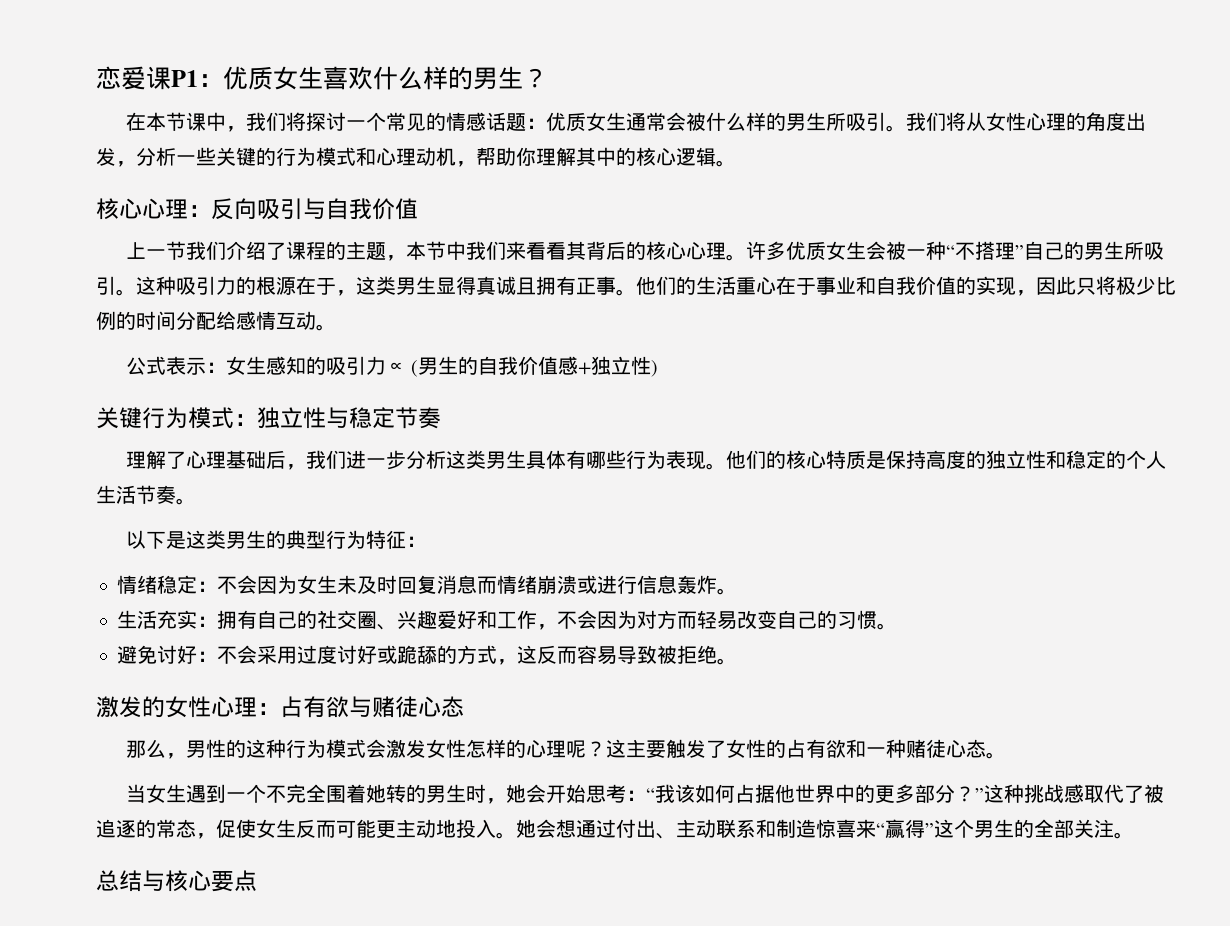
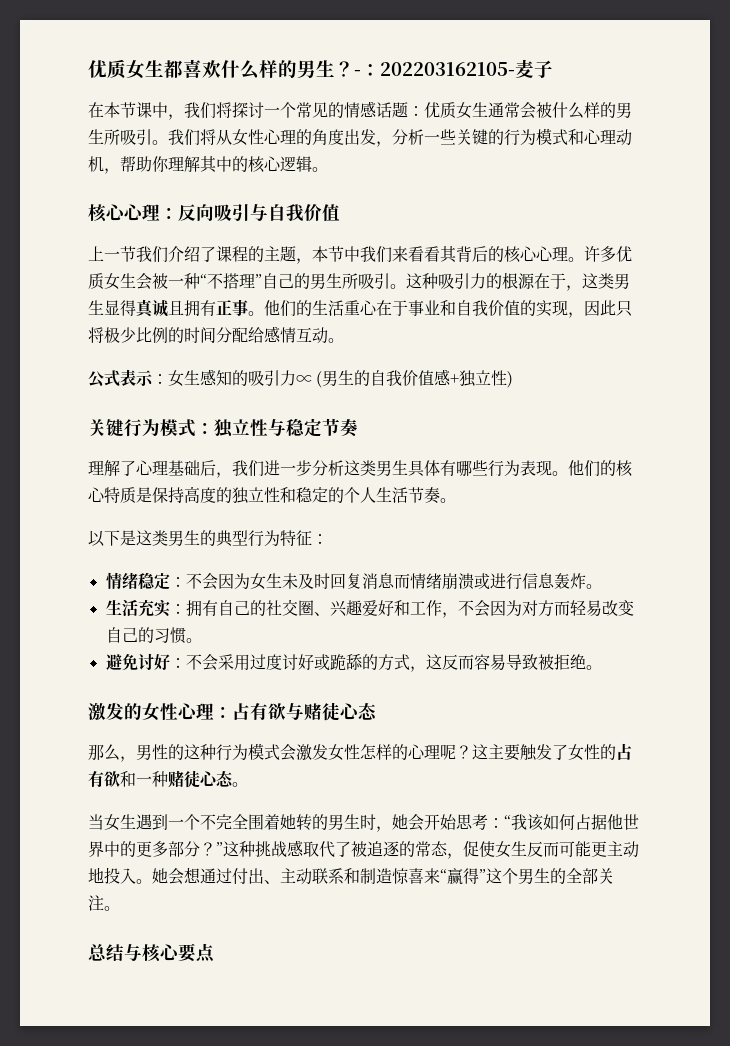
- 恋爱课P1：优质女生喜欢什么样的男生？
+ 优质女生都喜欢什么样的男生？-：202203162105-麦子

